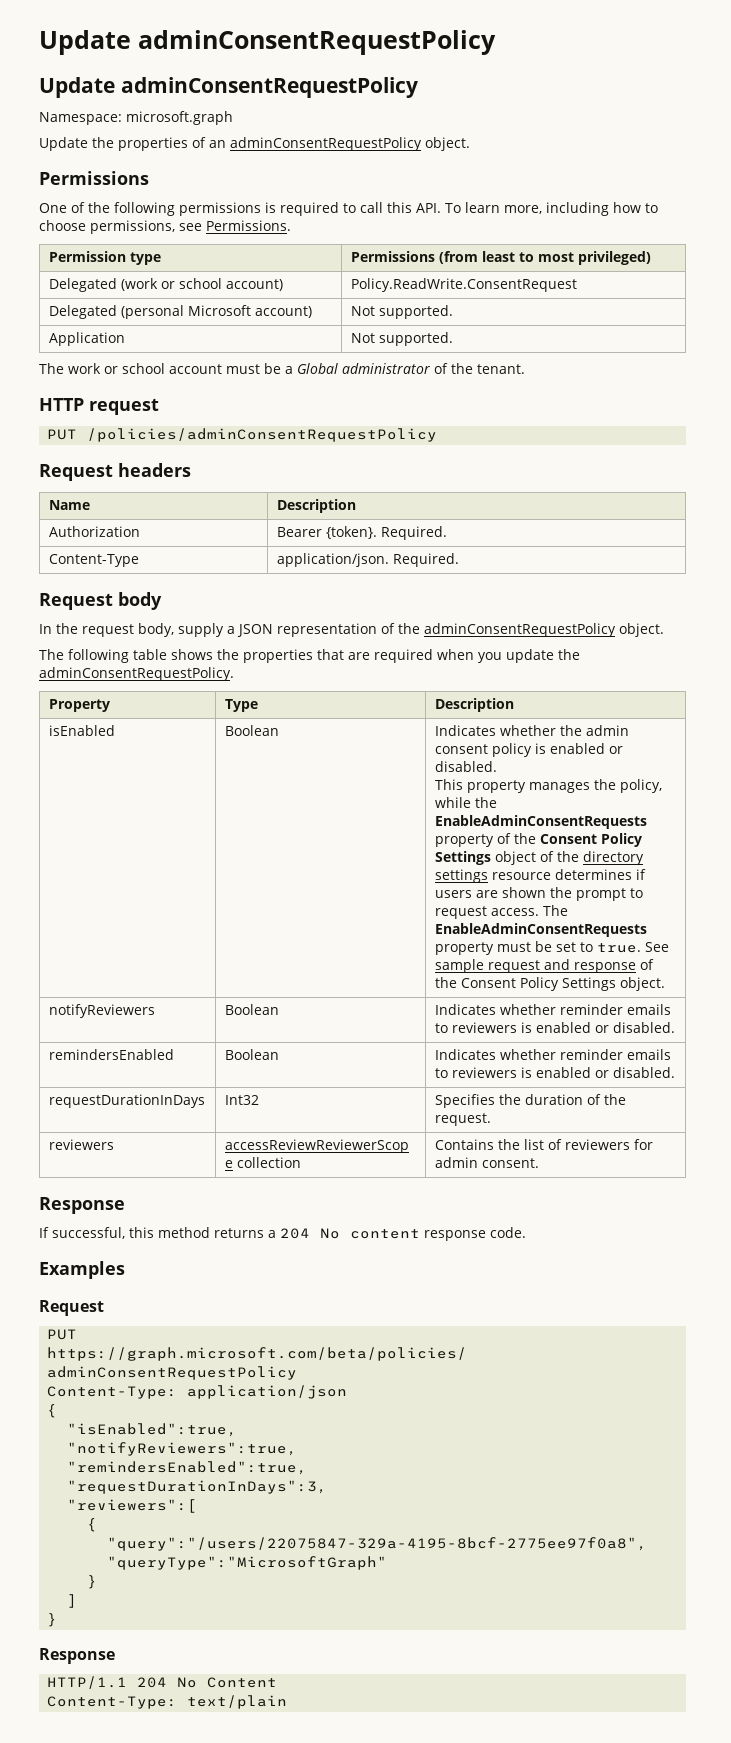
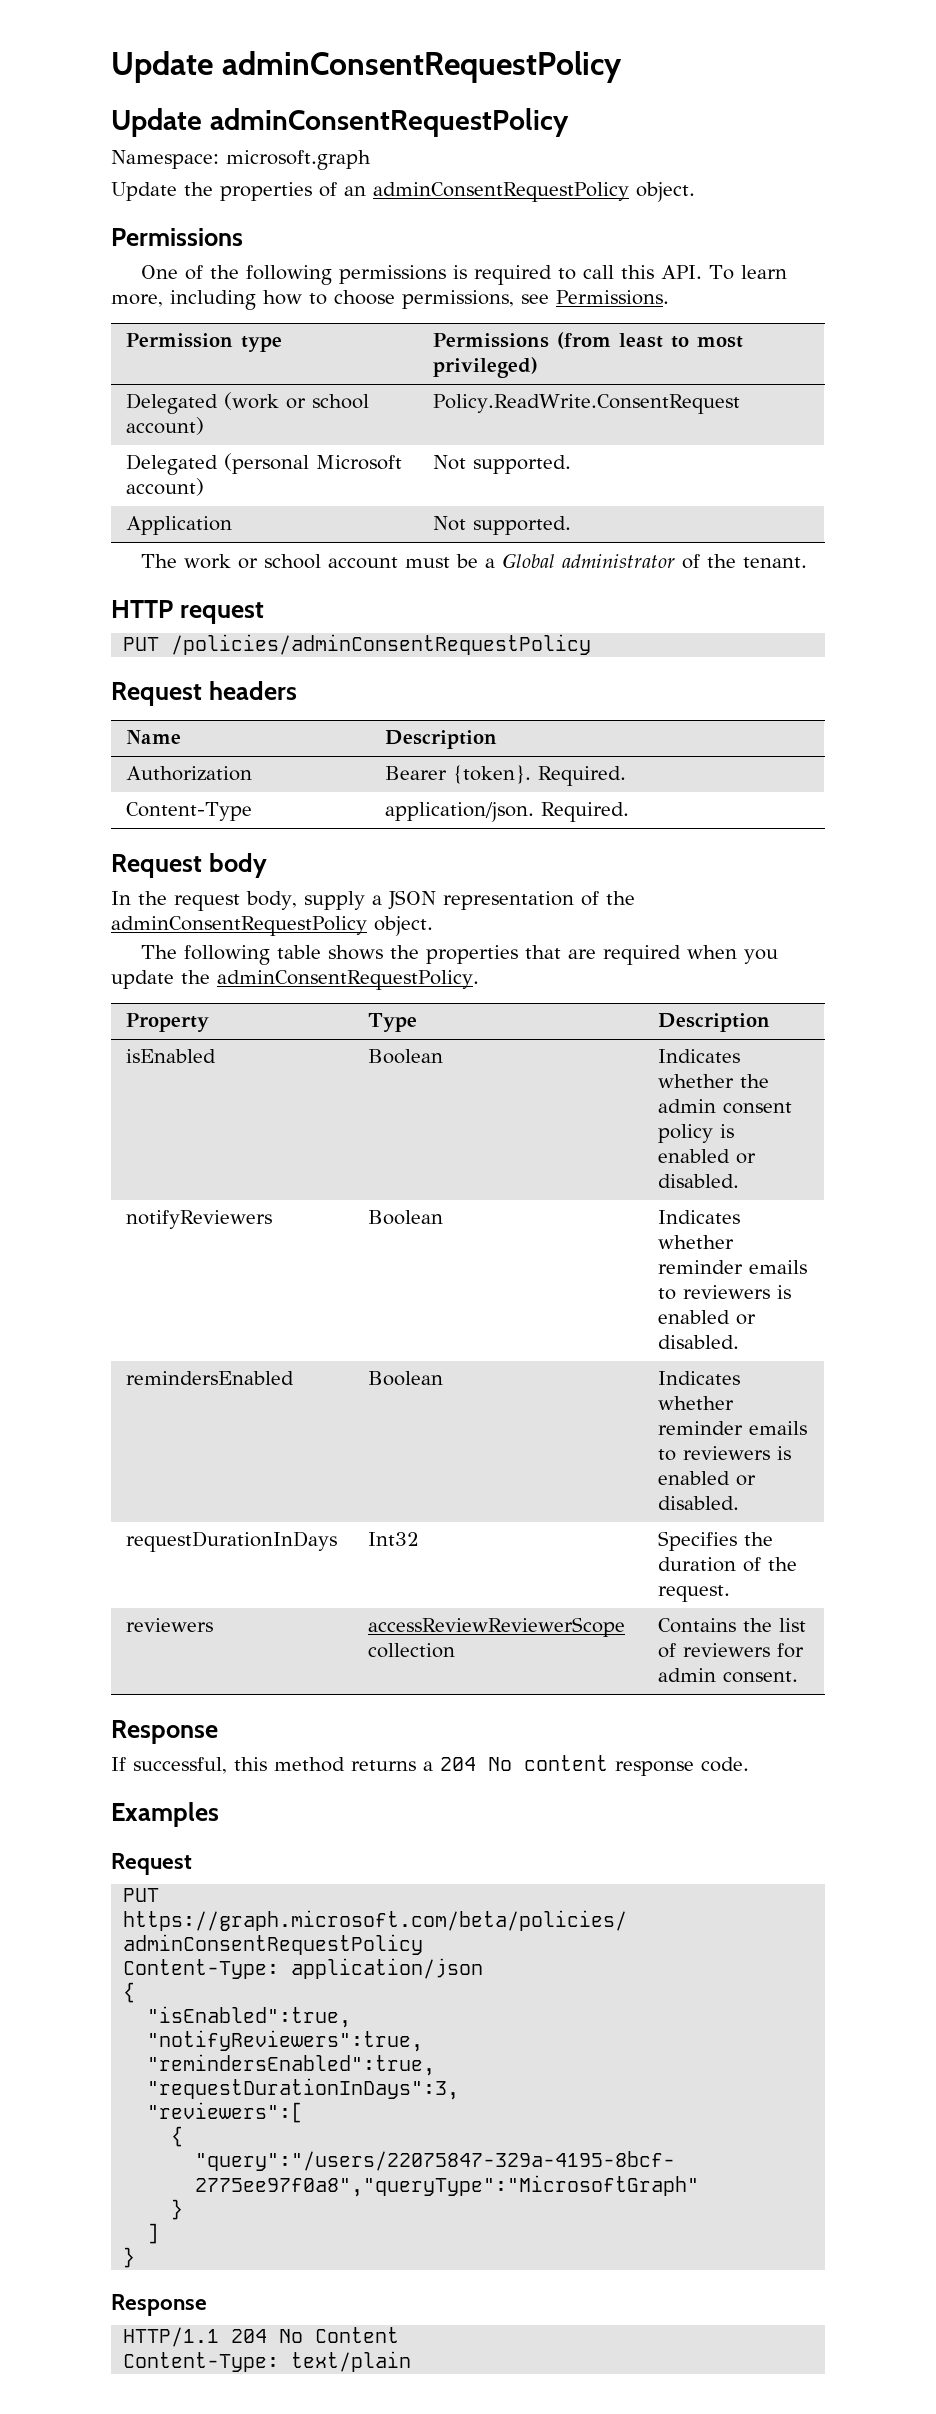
- This property manages the policy, while the EnableAdminConsentRequests property of the Consent Policy Settings object of the directory settings resource determines if users are shown the prompt to request access. The EnableAdminConsentRequests property must be set to true. See sample request and response of the Consent Policy Settings object.

